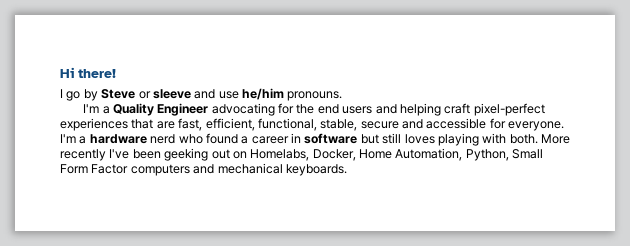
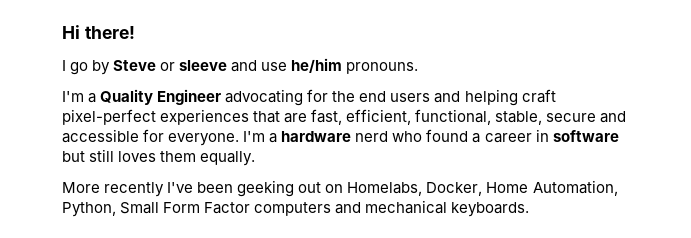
- I'm a hardware nerd who found a career in software but still loves playing with both. More recently I've been geeking out on Homelabs, Docker, Home Automation, Python, Small Form Factor computers and mechanical keyboards.
+ I'm a hardware nerd who found a career in software but still loves them equally.
+ More recently I've been geeking out on Homelabs, Docker, Home Automation, Python, Small Form Factor computers and mechanical keyboards.

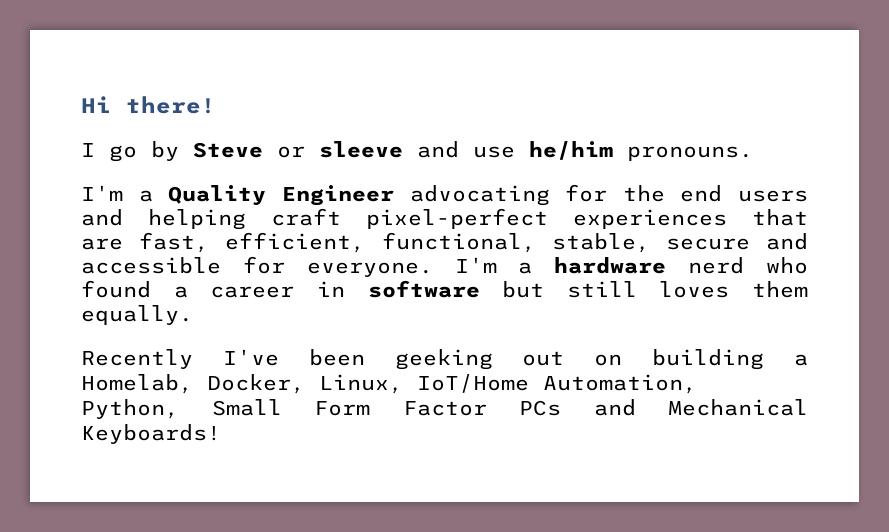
- More recently I've been geeking out on Homelabs, Docker, Home Automation, Python, Small Form Factor computers and mechanical keyboards.
+ Recently I've been geeking out on building a Homelab, Docker, Linux, IoT/Home Automation, Python, Small Form Factor PCs and Mechanical Keyboards!

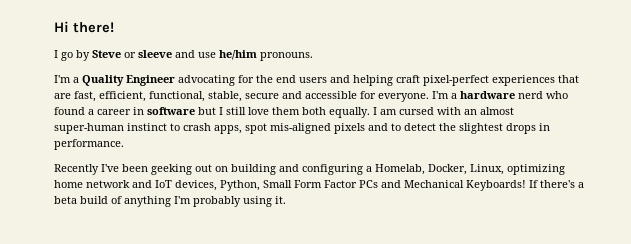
- I'm a hardware nerd who found a career in software but still loves them equally.
+ I'm a hardware nerd who found a career in software but I still love them both equally. I am cursed with an almost super-human instinct to crash apps, spot mis-aligned pixels and to detect the slightest drops in performance.
- Recently I've been geeking out on building a Homelab, Docker, Linux, IoT/Home Automation, Python, Small Form Factor PCs and Mechanical Keyboards!
+ Recently I've been geeking out on building and configuring a Homelab, Docker, Linux, optimizing home network and IoT devices, Python, Small Form Factor PCs and Mechanical Keyboards!
+ If there's a beta build of anything I'm probably using it.

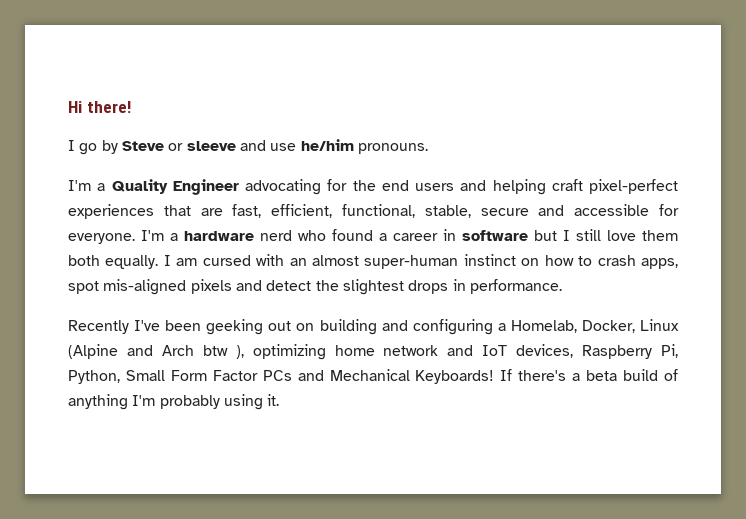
- I am cursed with an almost super-human instinct to crash apps, spot mis-aligned pixels and to detect the slightest drops in performance.
+ I am cursed with an almost super-human instinct on how to crash apps, spot mis-aligned pixels and detect the slightest drops in performance.
- Recently I've been geeking out on building and configuring a Homelab, Docker, Linux, optimizing home network and IoT devices, Python, Small Form Factor PCs and Mechanical Keyboards!
+ Recently I've been geeking out on building and configuring a Homelab, Docker, Linux (Alpine and Arch btw ), optimizing home network and IoT devices, Raspberry Pi, Python, Small Form Factor PCs and Mechanical Keyboards!

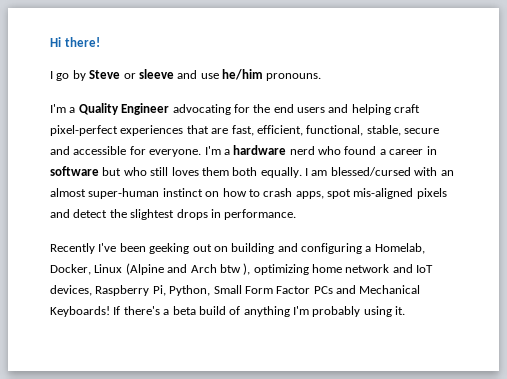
- I'm a hardware nerd who found a career in software but I still love them both equally.
+ I'm a hardware nerd who found a career in software but who still loves them both equally.
- I am cursed with an almost super-human instinct on how to crash apps, spot mis-aligned pixels and detect the slightest drops in performance.
+ I am blessed/cursed with an almost super-human instinct on how to crash apps, spot mis-aligned pixels and detect the slightest drops in performance.

